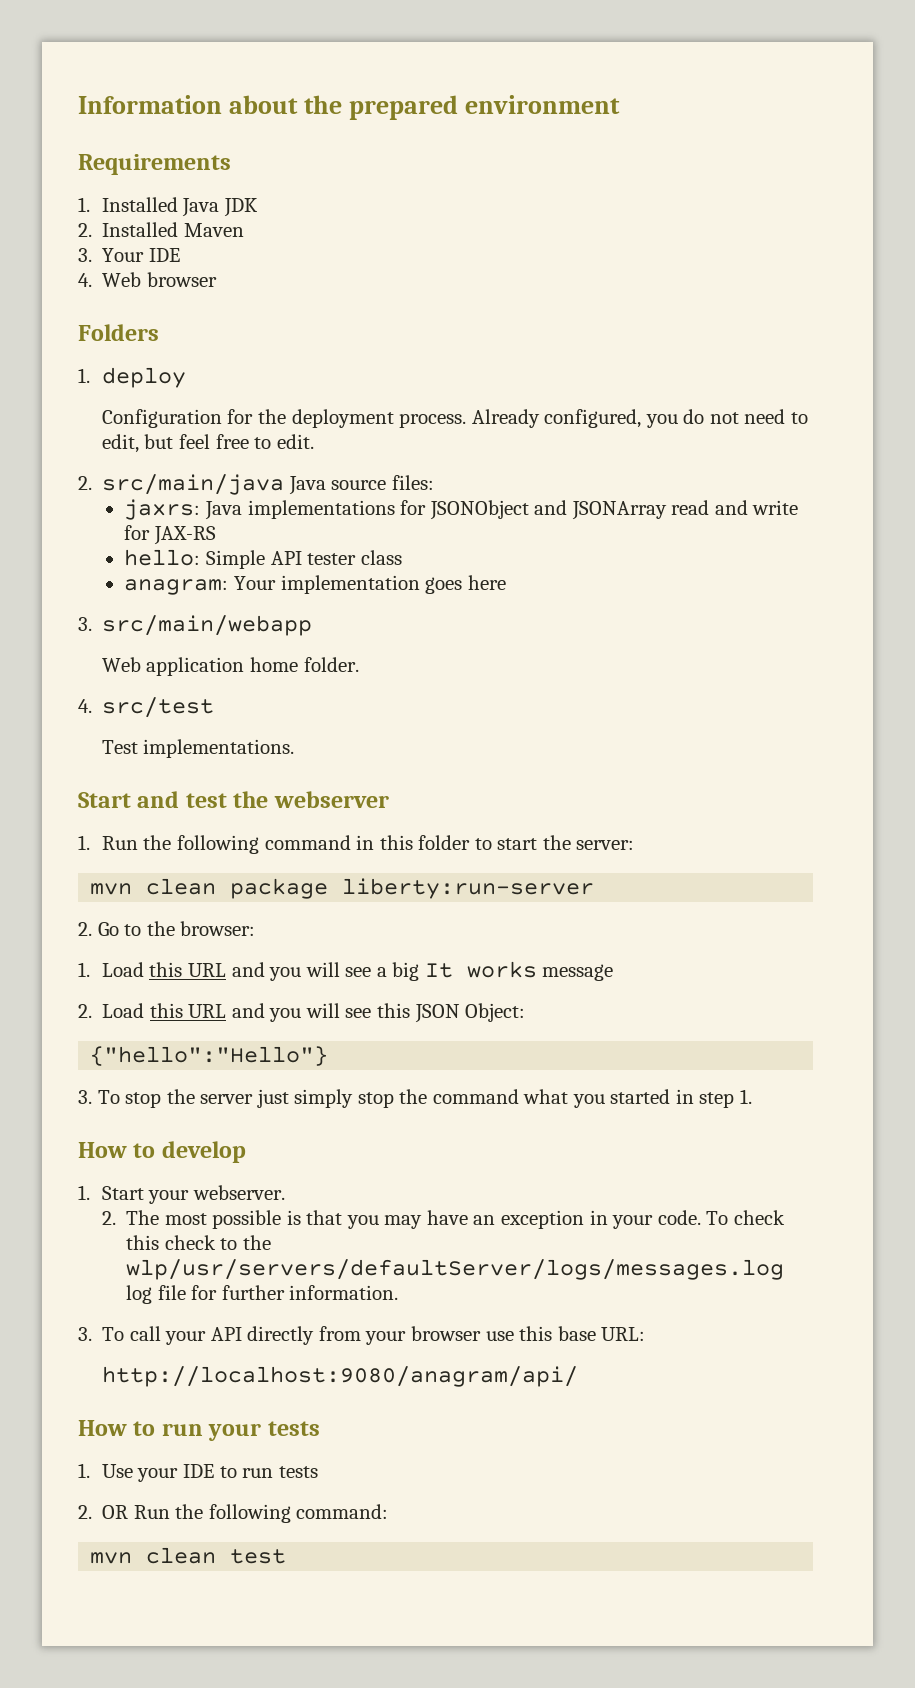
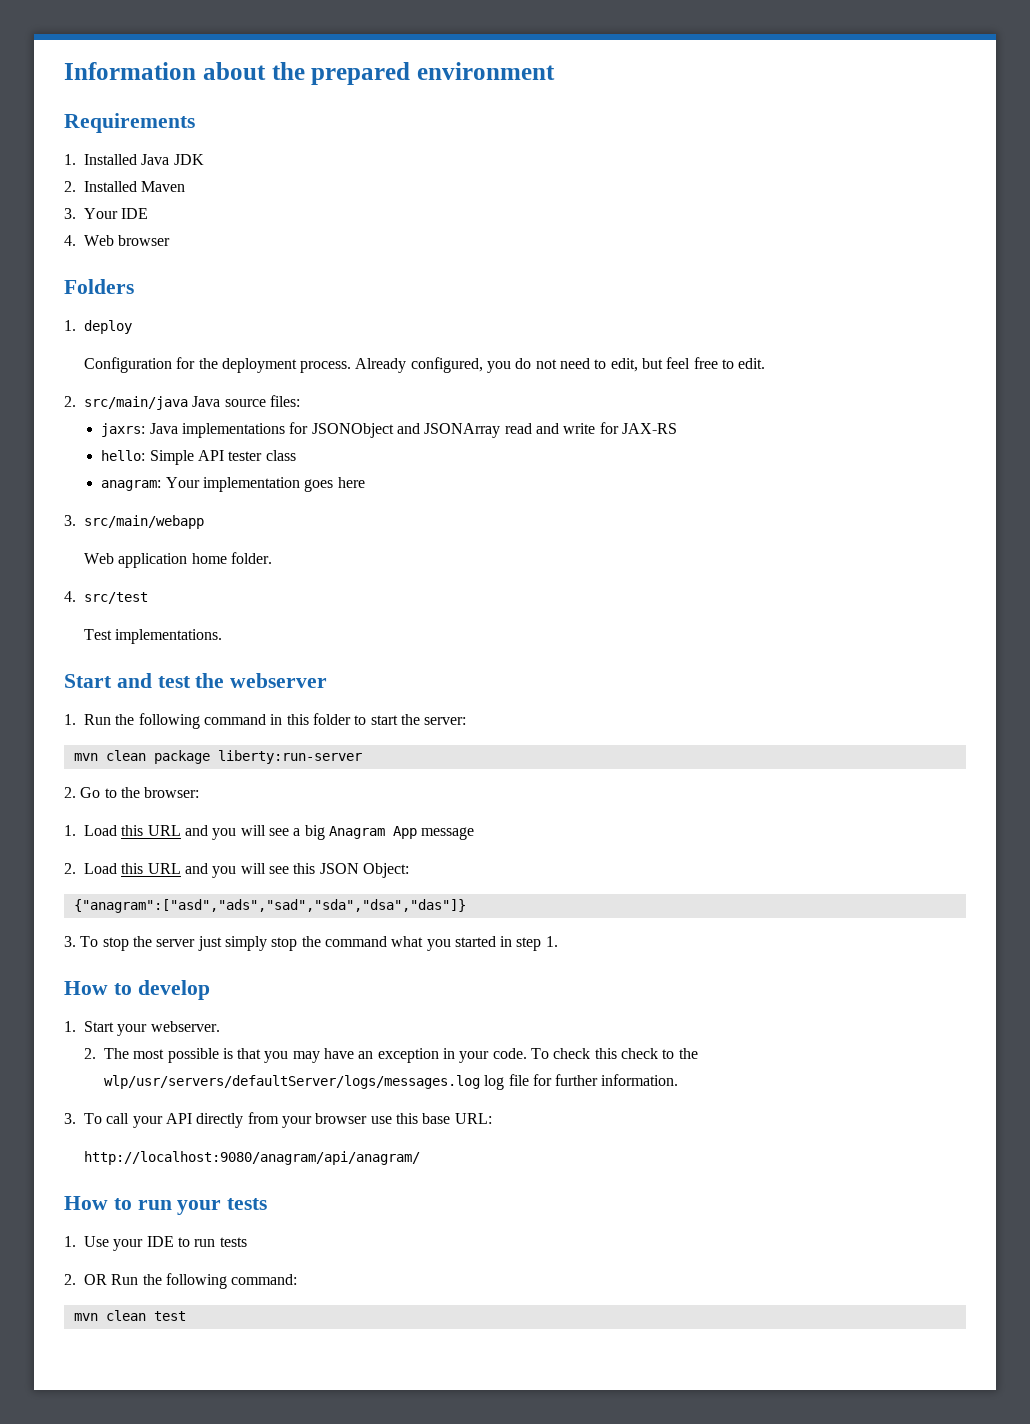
- 1. Load this URL and you will see a big It works message
+ 1. Load this URL and you will see a big Anagram App message
- {"hello":"Hello"}
+ {"anagram":["asd","ads","sad","sda","dsa","das"]}
- http://localhost:9080/anagram/api/
+ http://localhost:9080/anagram/api/anagram/

